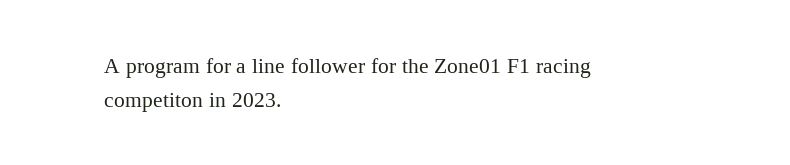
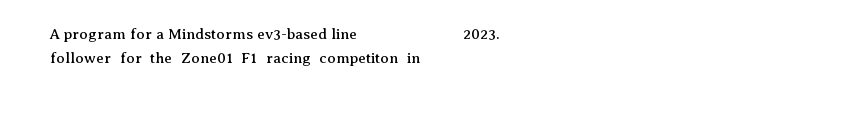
- A program for a line follower for the Zone01 F1 racing competiton in 2023.
+ A program for a Mindstorms ev3-based line follower for the Zone01 F1 racing competiton in 2023.

